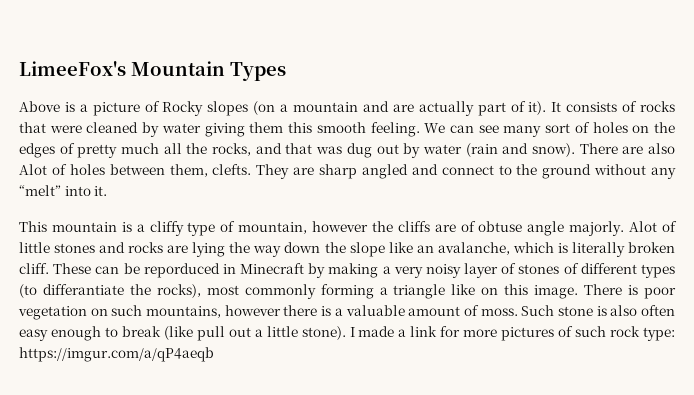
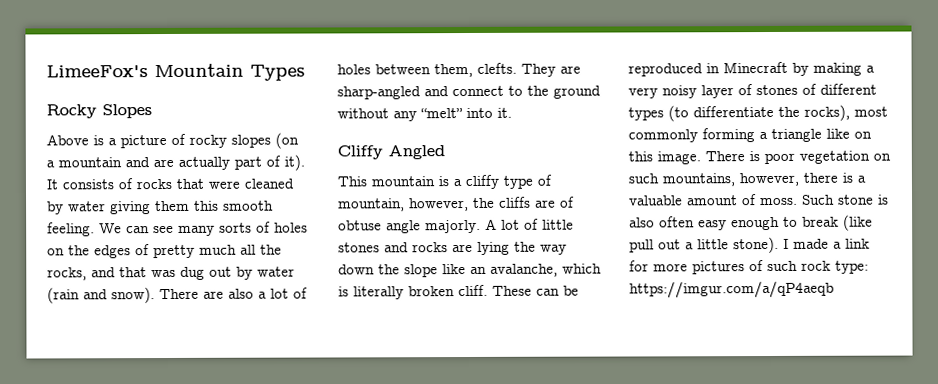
+ Rocky Slopes
- Above is a picture of Rocky slopes (on a mountain and are actually part of it).
+ Above is a picture of rocky slopes (on a mountain and are actually part of it).
- We can see many sort of holes on the edges of pretty much all the rocks, and that was dug out by water (rain and snow).
+ We can see many sorts of holes on the edges of pretty much all the rocks, and that was dug out by water (rain and snow).
- There are also Alot of holes between them, clefts.
+ There are also a lot of holes between them, clefts.
- They are sharp angled and connect to the ground without any “melt” into it.
+ They are sharp-angled and connect to the ground without any “melt” into it.
+ Cliffy Angled
- This mountain is a cliffy type of mountain, however the cliffs are of obtuse angle majorly.
+ This mountain is a cliffy type of mountain, however, the cliffs are of obtuse angle majorly.
- Alot of little stones and rocks are lying the way down the slope like an avalanche, which is literally broken cliff.
+ A lot of little stones and rocks are lying the way down the slope like an avalanche, which is literally broken cliff.
- These can be reporduced in Minecraft by making a very noisy layer of stones of different types (to differantiate the rocks), most commonly forming a triangle like on this image.
+ These can be reproduced in Minecraft by making a very noisy layer of stones of different types (to differentiate the rocks), most commonly forming a triangle like on this image.
- There is poor vegetation on such mountains, however there is a valuable amount of moss.
+ There is poor vegetation on such mountains, however, there is a valuable amount of moss.

